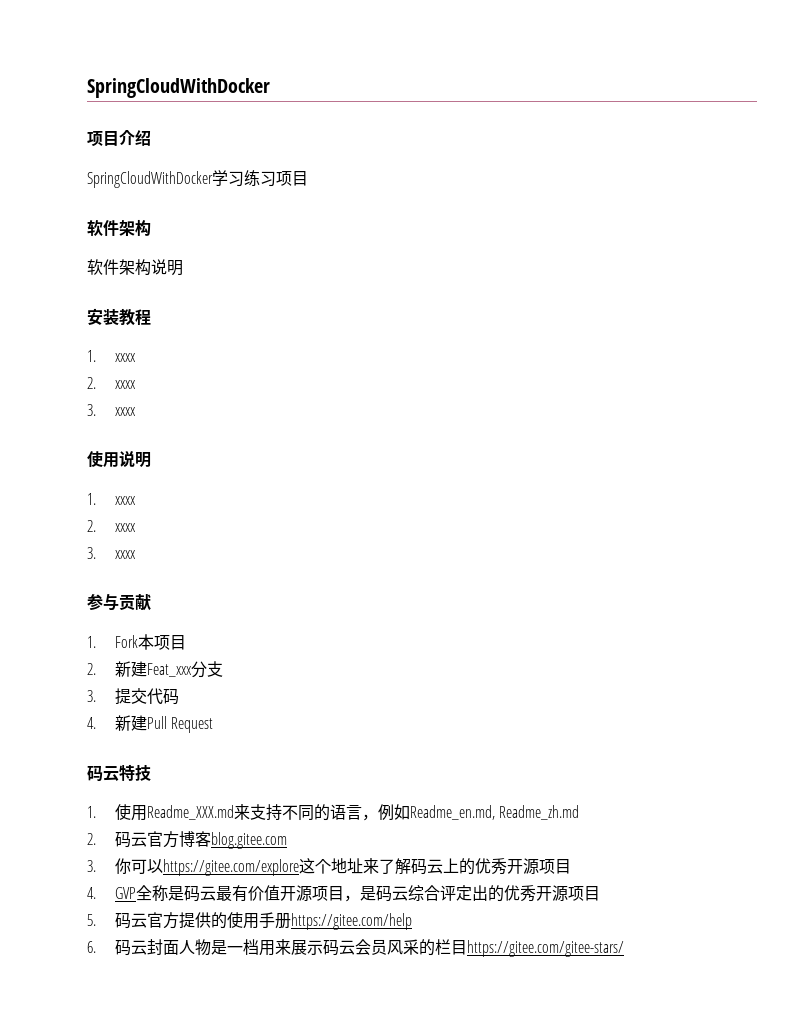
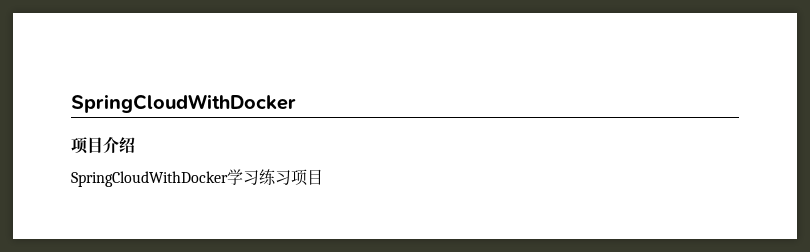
  SpringCloudWithDocker学习练习项目
- 软件架构
- 软件架构说明
- 安装教程
- 1. xxxx
- 2. xxxx
- 3. xxxx
- 使用说明
- 1. xxxx
- 2. xxxx
- 3. xxxx
- 参与贡献
- 1. Fork本项目
- 2.新建Feat_xxx分支
- 3.提交代码
- 4.新建Pull Request
- 码云特技
- 1.使用Readme_XXX.md来支持不同的语言，例如Readme_en.md, Readme_zh.md
- 2.码云官方博客blog.gitee.com
- 3.你可以https://gitee.com/explore这个地址来了解码云上的优秀开源项目
- 4. GVP全称是码云最有价值开源项目，是码云综合评定出的优秀开源项目
- 5.码云官方提供的使用手册https://gitee.com/help
- 6.码云封面人物是一档用来展示码云会员风采的栏目https://gitee.com/gitee-stars/

